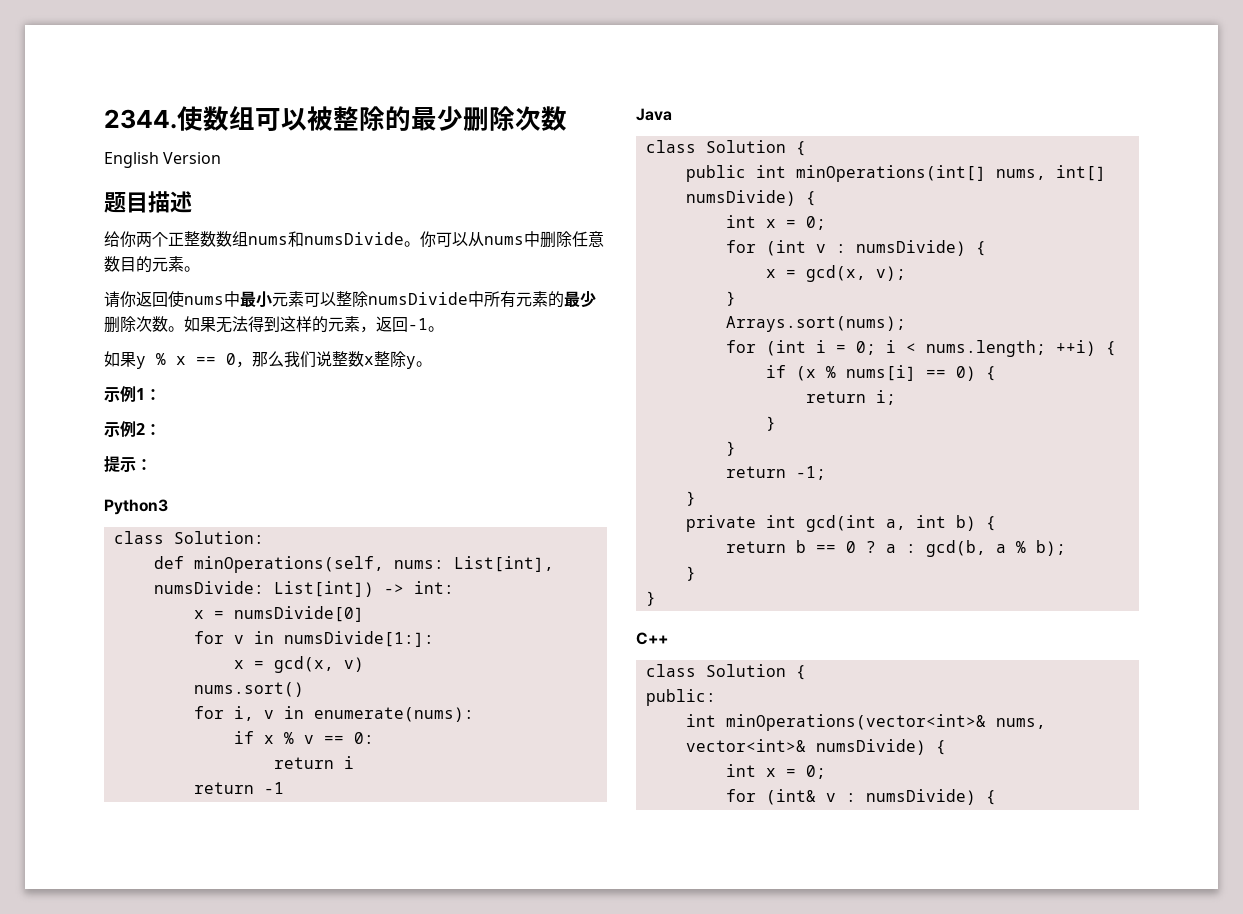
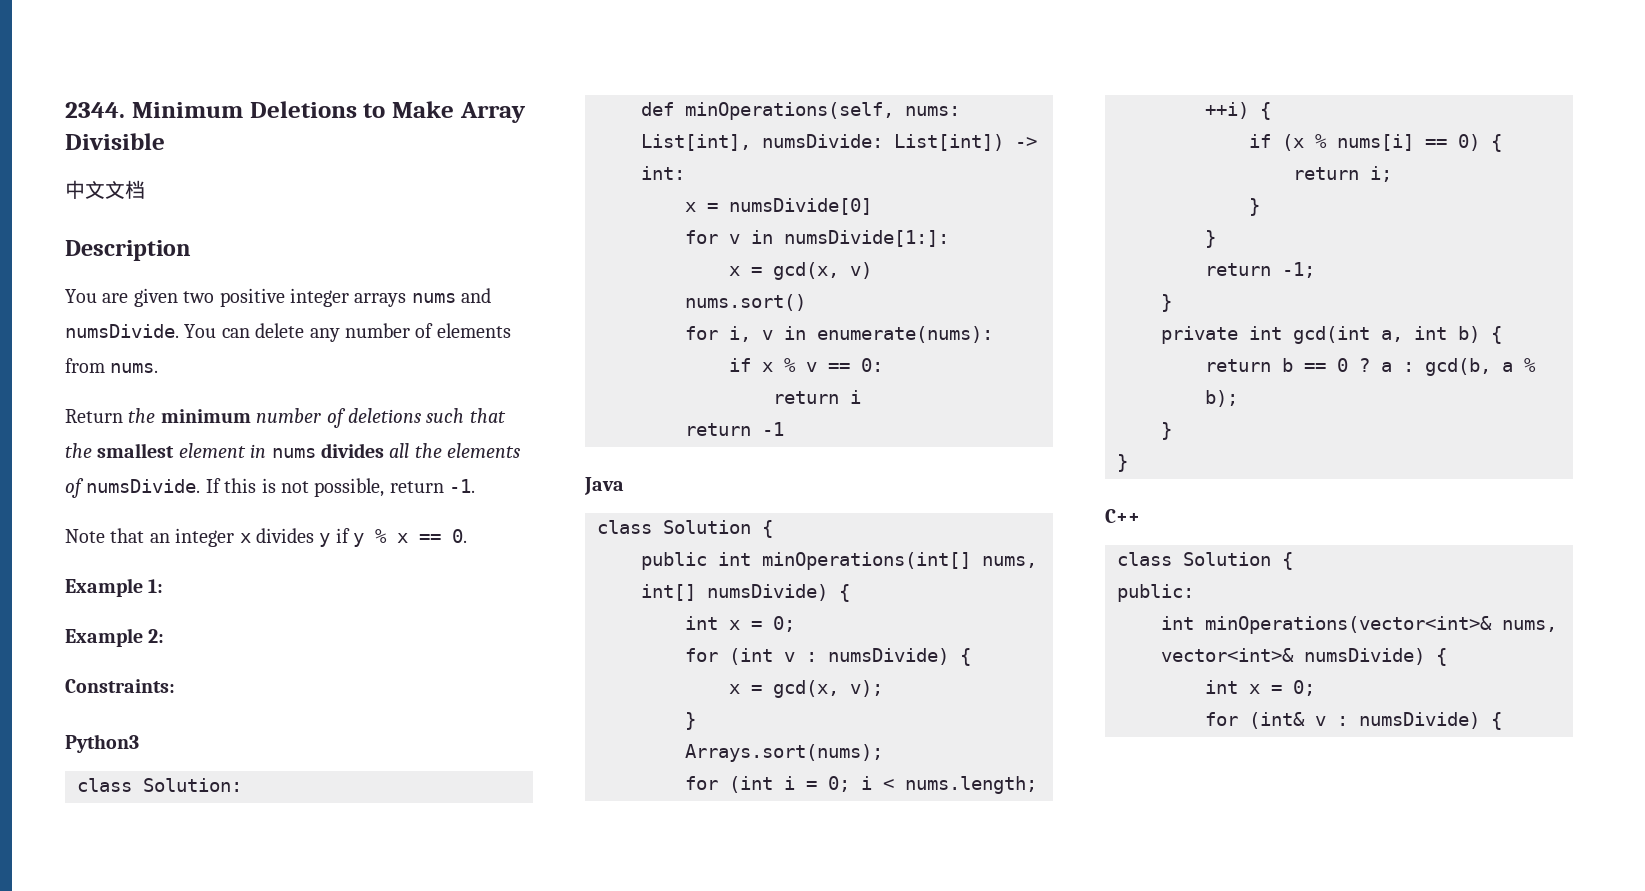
- 使数组可以被整除的最少删除次数
- English Version
- 题目描述
- 给你两个正整数数组nums和numsDivide。你可以从nums中删除任意数目的元素。
- 请你返回使nums中最小元素可以整除numsDivide中所有元素的最少删除次数。如果无法得到这样的元素，返回-1。
- 如果y % x == 0，那么我们说整数x整除y。
- 示例1：
- 示例2：
- 提示：
+ Minimum Deletions to Make Array Divisible
+ 中文文档
+ Description
+ You are given two positive integer arrays nums and numsDivide. You can delete any number of elements from nums.
+ Return the minimum number of deletions such that the smallest element in nums divides all the elements of numsDivide. If this is not possible, return -1.
+ Note that an integer x divides y if y % x == 0.
+ Example 1:
+ Example 2:
+ Constraints:

